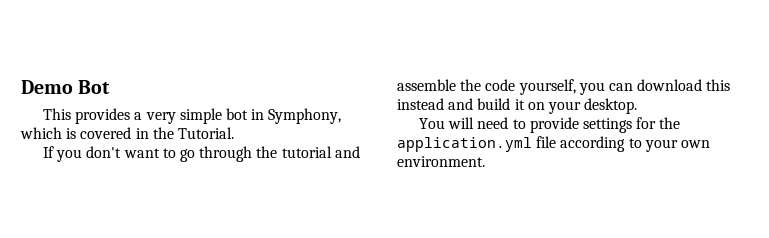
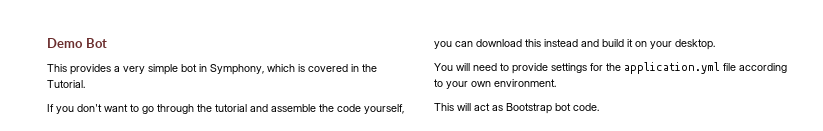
+ This will act as Bootstrap bot code.

